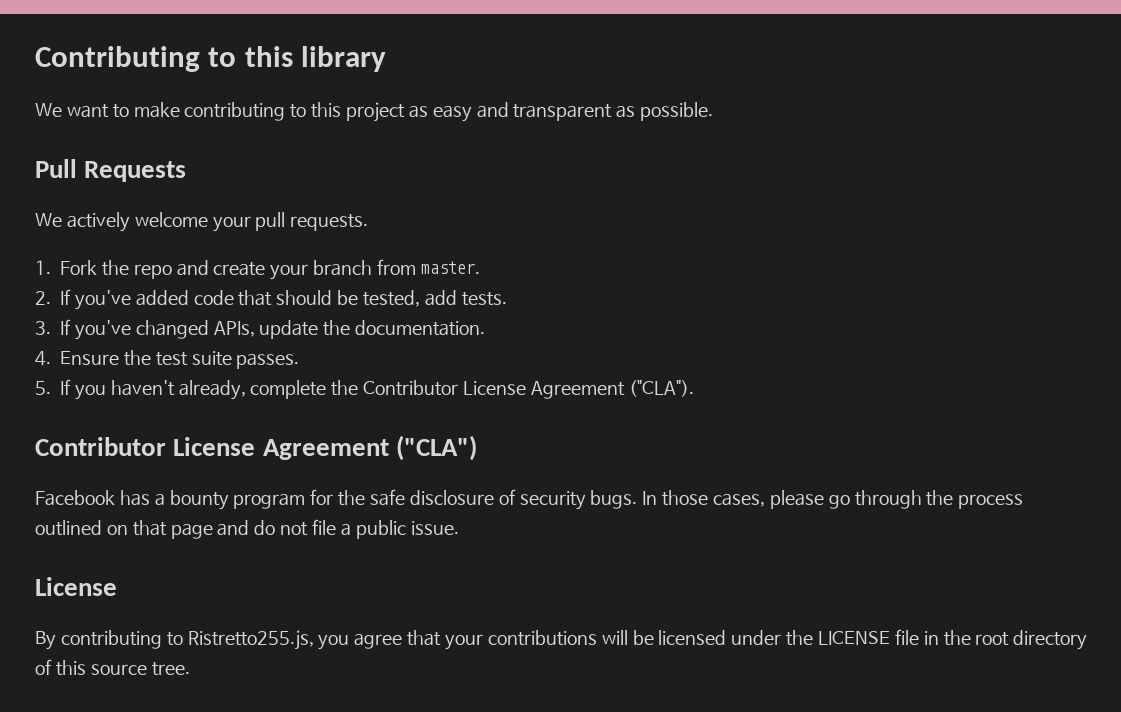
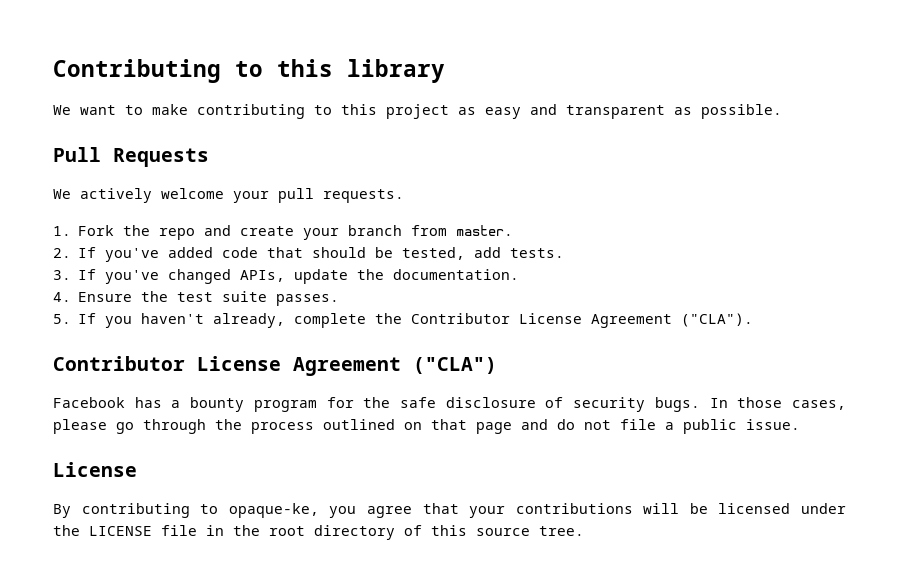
- By contributing to Ristretto255.js, you agree that your contributions will be licensed under the LICENSE file in the root directory of this source tree.
+ By contributing to opaque-ke, you agree that your contributions will be licensed under the LICENSE file in the root directory of this source tree.

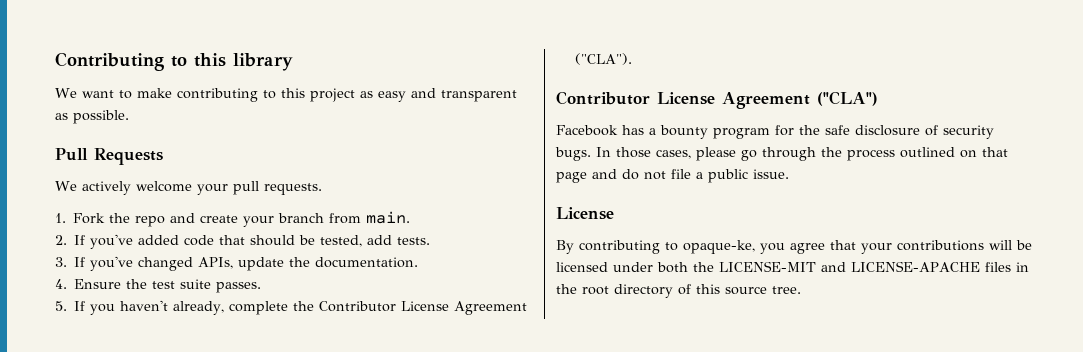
- 1. Fork the repo and create your branch from master.
+ 1. Fork the repo and create your branch from main.
- By contributing to opaque-ke, you agree that your contributions will be licensed under the LICENSE file in the root directory of this source tree.
+ By contributing to opaque-ke, you agree that your contributions will be licensed under both the LICENSE-MIT and LICENSE-APACHE files in the root directory of this source tree.

